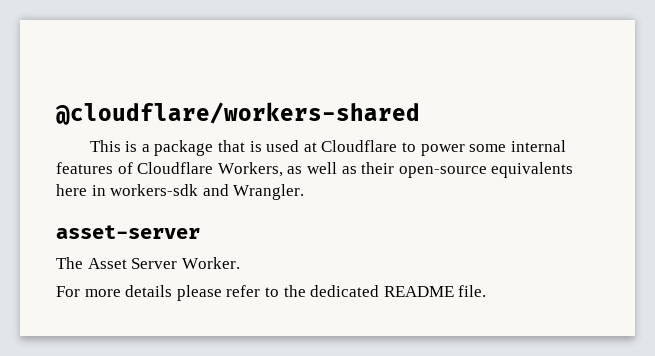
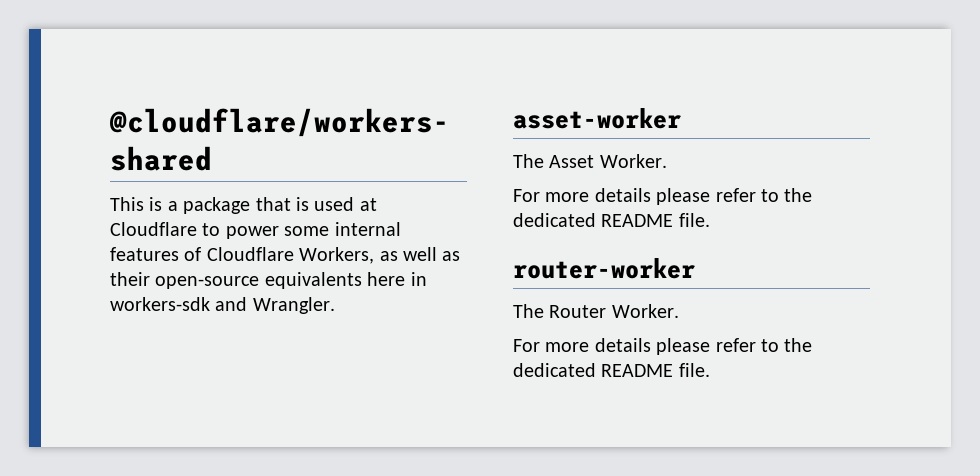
- asset-server
+ asset-worker
- The Asset Server Worker.
+ The Asset Worker.
+ router-worker
+ The Router Worker.
+ For more details please refer to the dedicated README file.

